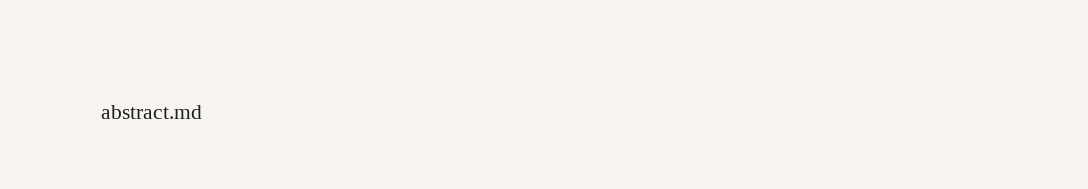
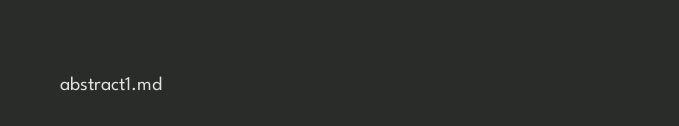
- abstract.md
+ abstract1.md

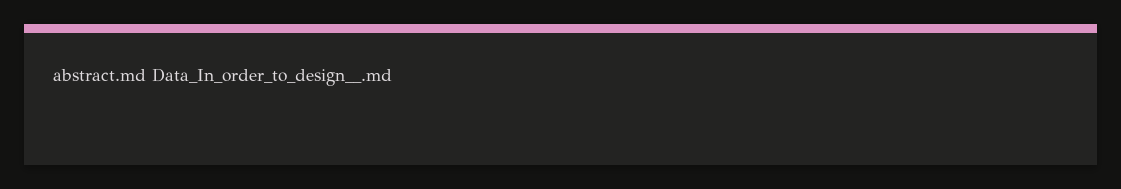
- abstract1.md
+ abstract.md Data_In_order_to_design__.md

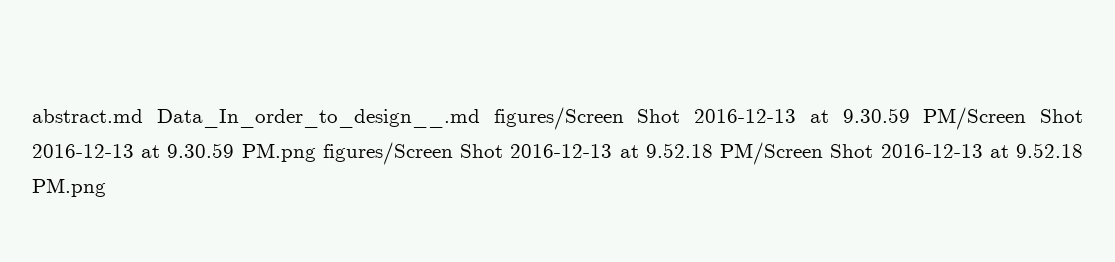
- abstract.md Data_In_order_to_design__.md
+ abstract.md Data_In_order_to_design__.md figures/Screen Shot 2016-12-13 at 9.30.59 PM/Screen Shot 2016-12-13 at 9.30.59 PM.png figures/Screen Shot 2016-12-13 at 9.52.18 PM/Screen Shot 2016-12-13 at 9.52.18 PM.png

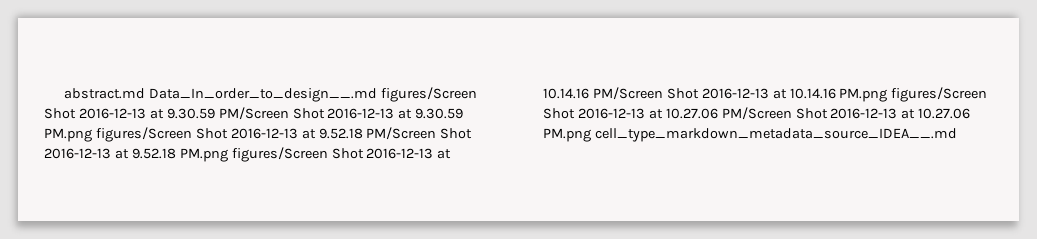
- abstract.md Data_In_order_to_design__.md figures/Screen Shot 2016-12-13 at 9.30.59 PM/Screen Shot 2016-12-13 at 9.30.59 PM.png figures/Screen Shot 2016-12-13 at 9.52.18 PM/Screen Shot 2016-12-13 at 9.52.18 PM.png
+ abstract.md Data_In_order_to_design__.md figures/Screen Shot 2016-12-13 at 9.30.59 PM/Screen Shot 2016-12-13 at 9.30.59 PM.png figures/Screen Shot 2016-12-13 at 9.52.18 PM/Screen Shot 2016-12-13 at 9.52.18 PM.png figures/Screen Shot 2016-12-13 at 10.14.16 PM/Screen Shot 2016-12-13 at 10.14.16 PM.png figures/Screen Shot 2016-12-13 at 10.27.06 PM/Screen Shot 2016-12-13 at 10.27.06 PM.png cell_type_markdown_metadata_source_IDEA__.md

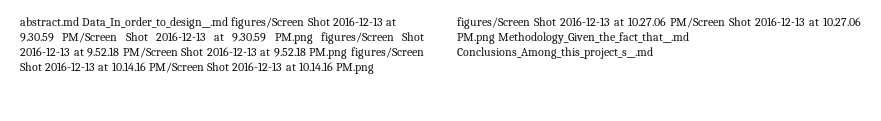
- abstract.md Data_In_order_to_design__.md figures/Screen Shot 2016-12-13 at 9.30.59 PM/Screen Shot 2016-12-13 at 9.30.59 PM.png figures/Screen Shot 2016-12-13 at 9.52.18 PM/Screen Shot 2016-12-13 at 9.52.18 PM.png figures/Screen Shot 2016-12-13 at 10.14.16 PM/Screen Shot 2016-12-13 at 10.14.16 PM.png figures/Screen Shot 2016-12-13 at 10.27.06 PM/Screen Shot 2016-12-13 at 10.27.06 PM.png cell_type_markdown_metadata_source_IDEA__.md
+ abstract.md Data_In_order_to_design__.md figures/Screen Shot 2016-12-13 at 9.30.59 PM/Screen Shot 2016-12-13 at 9.30.59 PM.png figures/Screen Shot 2016-12-13 at 9.52.18 PM/Screen Shot 2016-12-13 at 9.52.18 PM.png figures/Screen Shot 2016-12-13 at 10.14.16 PM/Screen Shot 2016-12-13 at 10.14.16 PM.png figures/Screen Shot 2016-12-13 at 10.27.06 PM/Screen Shot 2016-12-13 at 10.27.06 PM.png Methodology_Given_the_fact_that__.md Conclusions_Among_this_project_s__.md

